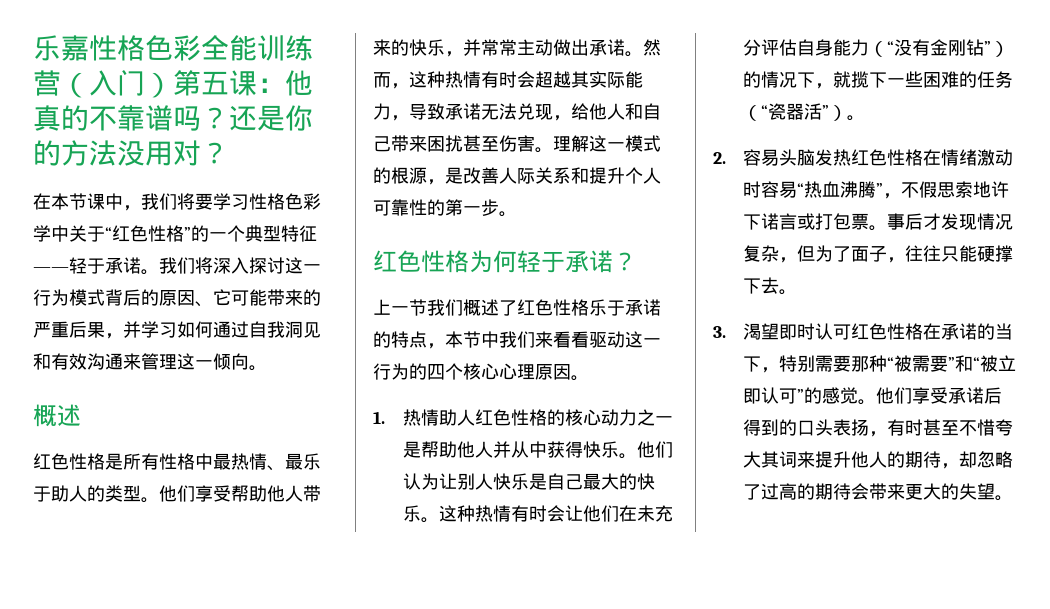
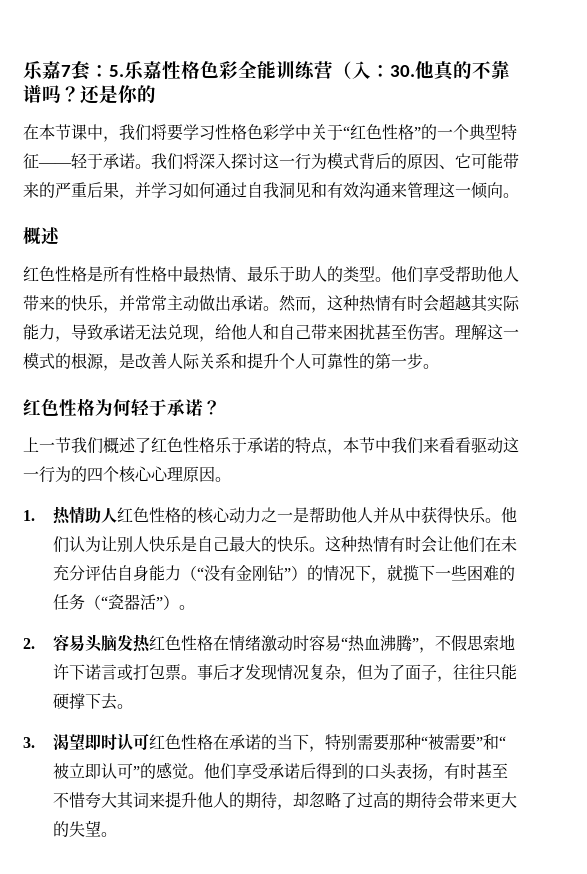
- 乐嘉性格色彩全能训练营（入门）第五课：他真的不靠谱吗？
+ 乐嘉7套：5.乐嘉性格色彩全能训练营（入：30.他真的不靠谱吗？
- 还是你的方法没用对？
+ 还是你的

